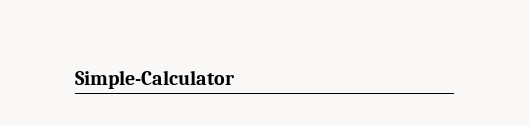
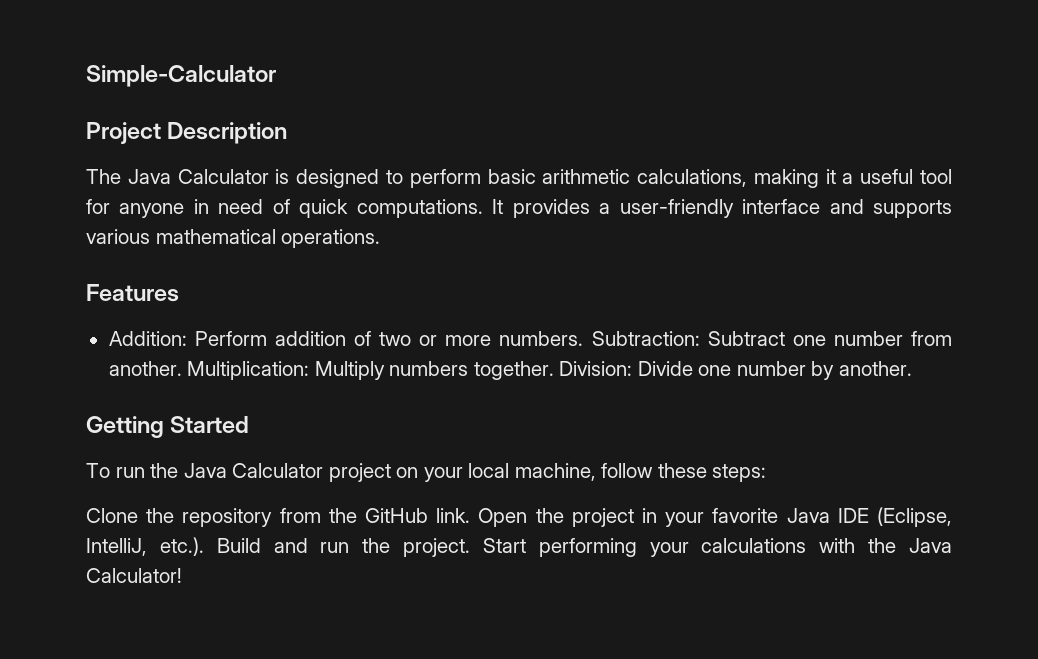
+ Project Description
+ The Java Calculator is designed to perform basic arithmetic calculations, making it a useful tool for anyone in need of quick computations. It provides a user-friendly interface and supports various mathematical operations.
+ Features
+ Addition: Perform addition of two or more numbers. Subtraction: Subtract one number from another. Multiplication: Multiply numbers together. Division: Divide one number by another.
+ Getting Started
+ To run the Java Calculator project on your local machine, follow these steps:
+ Clone the repository from the GitHub link. Open the project in your favorite Java IDE (Eclipse, IntelliJ, etc.). Build and run the project. Start performing your calculations with the Java Calculator!

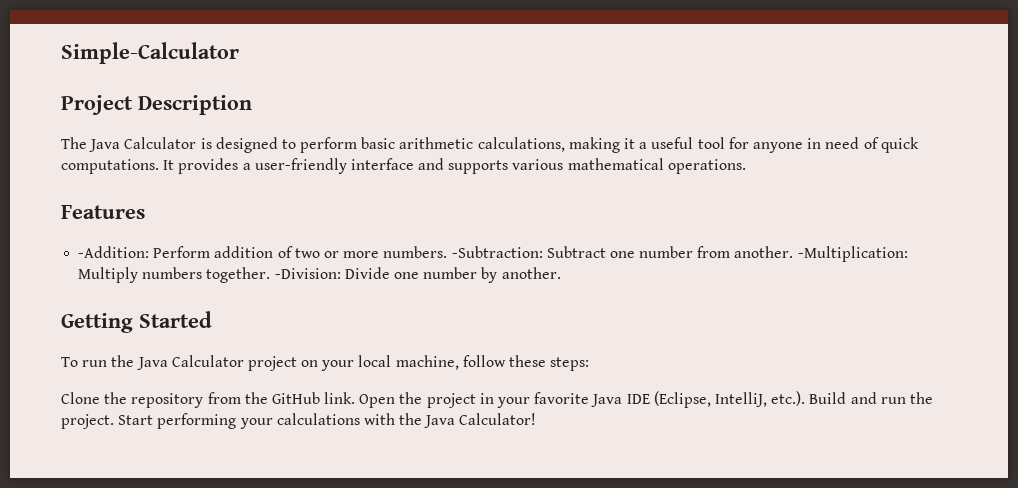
- Addition: Perform addition of two or more numbers.
+ -Addition: Perform addition of two or more numbers.
- Subtraction: Subtract one number from another.
+ -Subtraction: Subtract one number from another.
- Multiplication: Multiply numbers together.
+ -Multiplication: Multiply numbers together.
- Division: Divide one number by another.
+ -Division: Divide one number by another.

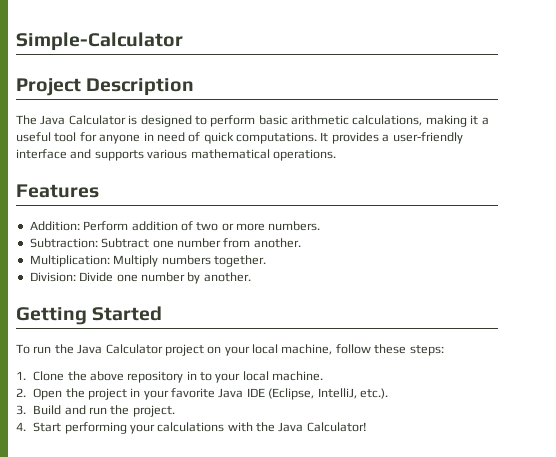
- -Addition: Perform addition of two or more numbers. -Subtraction: Subtract one number from another. -Multiplication: Multiply numbers together. -Division: Divide one number by another.
+ Addition: Perform addition of two or more numbers.
+ Subtraction: Subtract one number from another.
+ Multiplication: Multiply numbers together.
+ Division: Divide one number by another.
- Clone the repository from the GitHub link. Open the project in your favorite Java IDE (Eclipse, IntelliJ, etc.). Build and run the project. Start performing your calculations with the Java Calculator!
+ 1. Clone the above repository in to your local machine.
+ 2. Open the project in your favorite Java IDE (Eclipse, IntelliJ, etc.).
+ 3. Build and run the project.
+ 4. Start performing your calculations with the Java Calculator!

